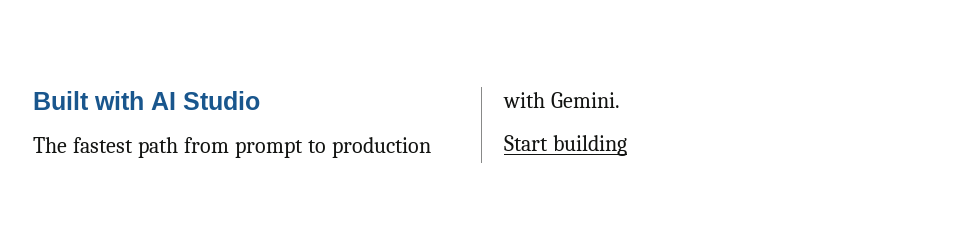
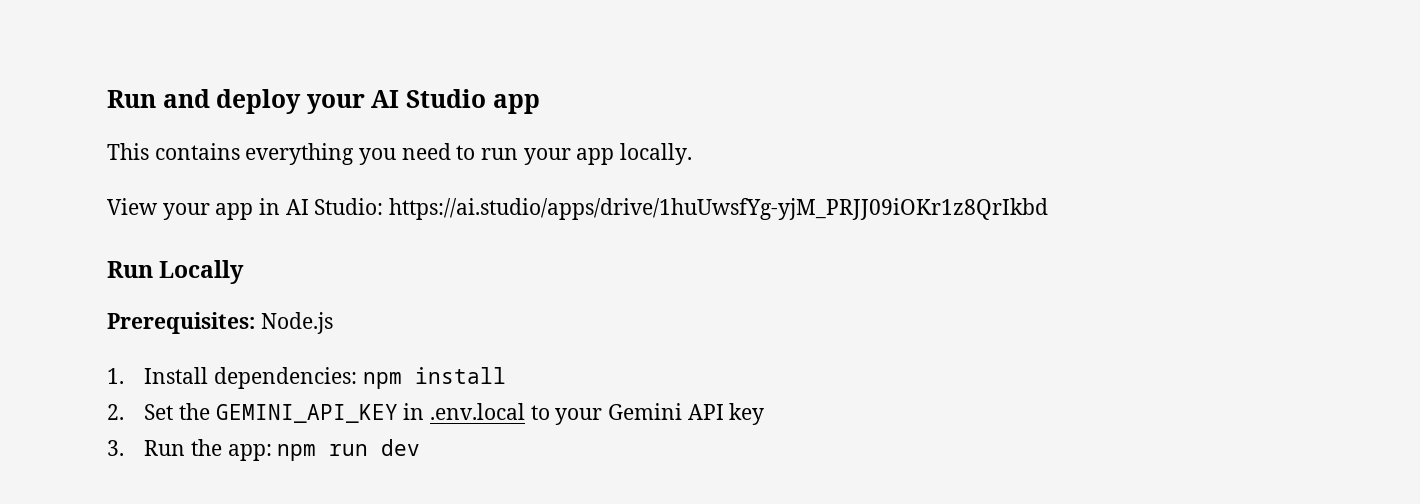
- Built with AI Studio
- The fastest path from prompt to production with Gemini.
- Start building
+ Run and deploy your AI Studio app
+ This contains everything you need to run your app locally.
+ View your app in AI Studio: https://ai.studio/apps/drive/1huUwsfYg-yjM_PRJJ09iOKr1z8QrIkbd
+ Run Locally
+ Prerequisites: Node.js
+ 1. Install dependencies: npm install
+ 2. Set the GEMINI_API_KEY in .env.local to your Gemini API key
+ 3. Run the app: npm run dev

